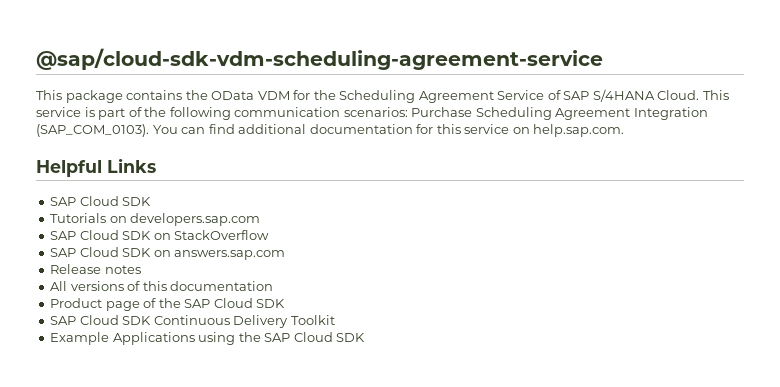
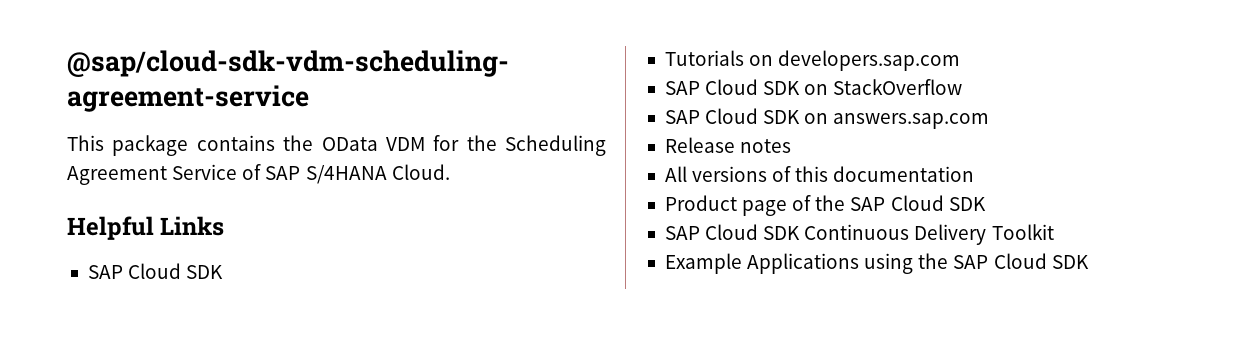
- This service is part of the following communication scenarios: Purchase Scheduling Agreement Integration (SAP_COM_0103). You can find additional documentation for this service on help.sap.com.

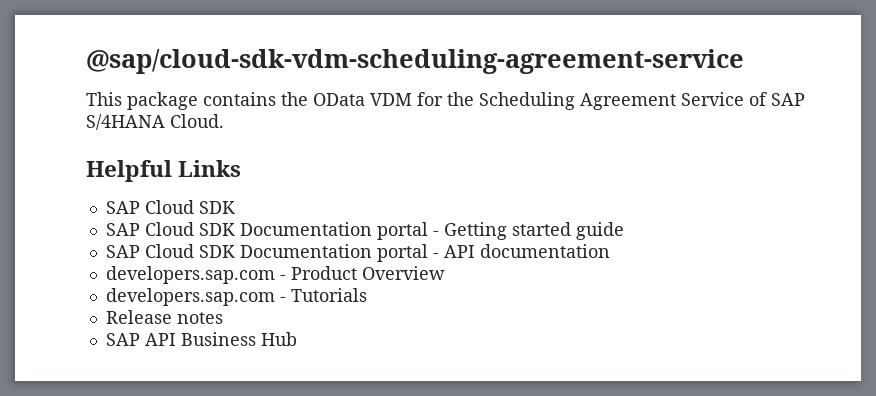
- Tutorials on developers.sap.com
- SAP Cloud SDK on StackOverflow
- SAP Cloud SDK on answers.sap.com
+ SAP Cloud SDK Documentation portal - Getting started guide
+ SAP Cloud SDK Documentation portal - API documentation
+ developers.sap.com - Product Overview
+ developers.sap.com - Tutorials
  Release notes
- All versions of this documentation
- Product page of the SAP Cloud SDK
- SAP Cloud SDK Continuous Delivery Toolkit
- Example Applications using the SAP Cloud SDK
+ SAP API Business Hub

